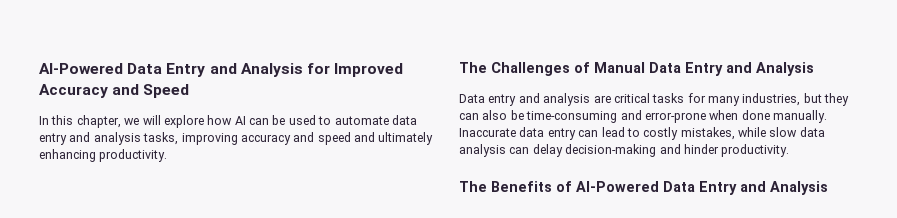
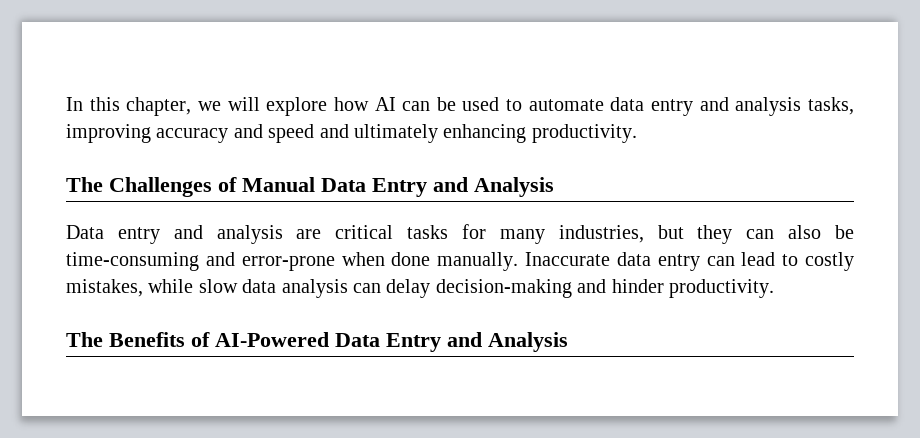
- AI-Powered Data Entry and Analysis for Improved Accuracy and Speed

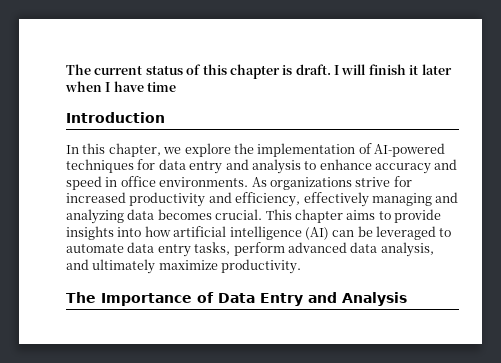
- In this chapter, we will explore how AI can be used to automate data entry and analysis tasks, improving accuracy and speed and ultimately enhancing productivity.
- The Challenges of Manual Data Entry and Analysis
- Data entry and analysis are critical tasks for many industries, but they can also be time-consuming and error-prone when done manually. Inaccurate data entry can lead to costly mistakes, while slow data analysis can delay decision-making and hinder productivity.
- The Benefits of AI-Powered Data Entry and Analysis
+ The current status of this chapter is draft. I will finish it later when I have time
+ Introduction
+ In this chapter, we explore the implementation of AI-powered techniques for data entry and analysis to enhance accuracy and speed in office environments. As organizations strive for increased productivity and efficiency, effectively managing and analyzing data becomes crucial. This chapter aims to provide insights into how artificial intelligence (AI) can be leveraged to automate data entry tasks, perform advanced data analysis, and ultimately maximize productivity.
+ The Importance of Data Entry and Analysis

